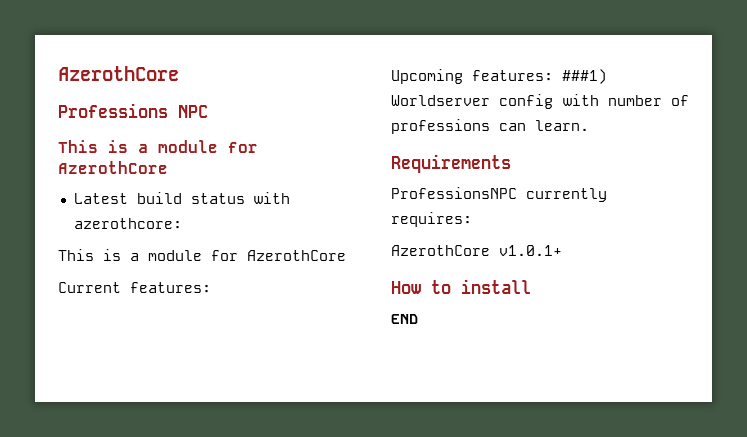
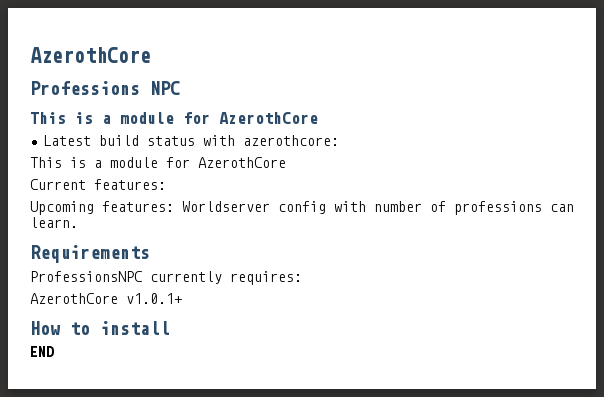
- Upcoming features: ###1) Worldserver config with number of professions can learn.
+ Upcoming features: Worldserver config with number of professions can learn.

